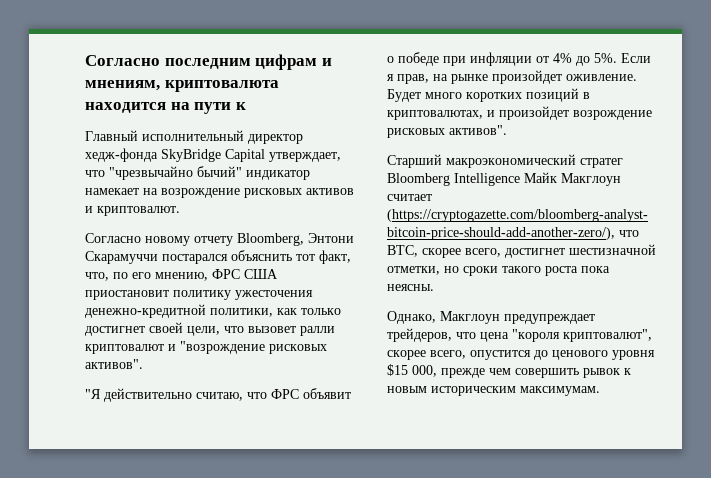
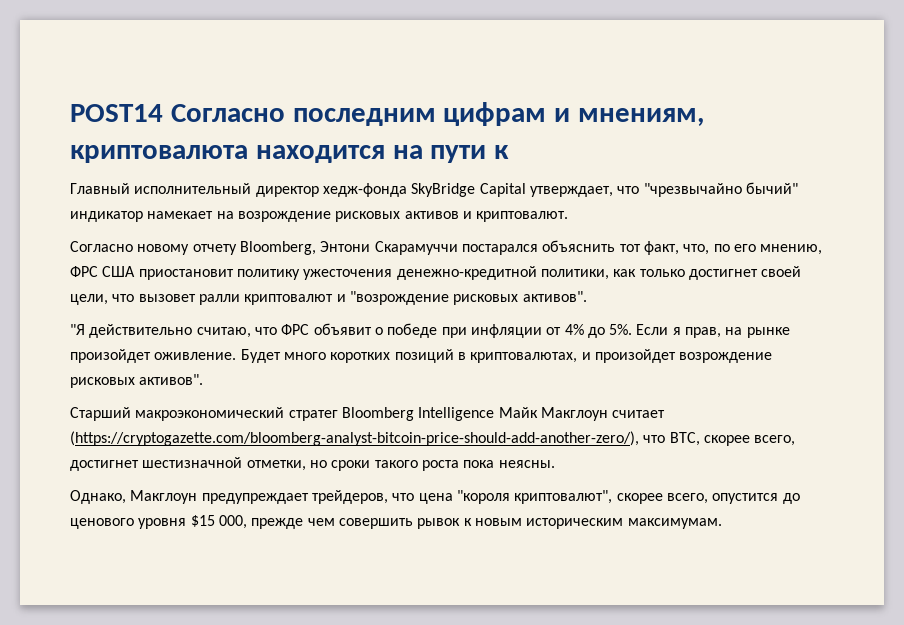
- Согласно последним цифрам и мнениям, криптовалюта находится на пути к
+ POST14 Согласно последним цифрам и мнениям, криптовалюта находится на пути к

